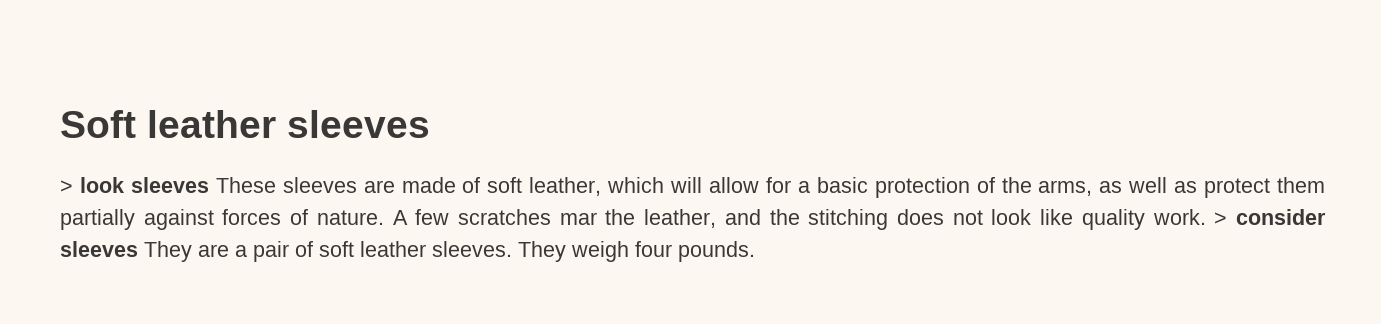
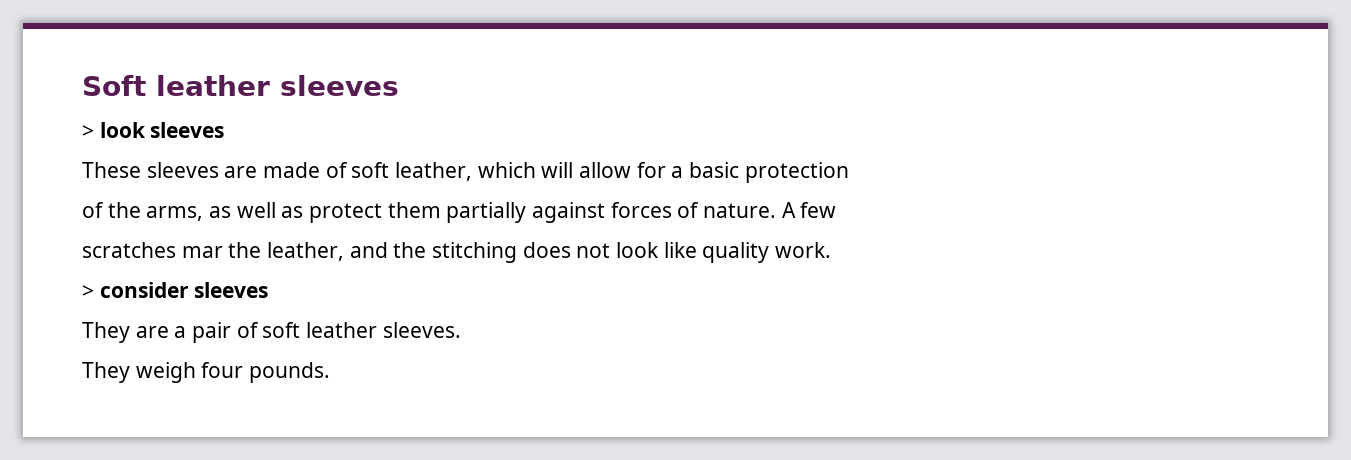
- > look sleeves These sleeves are made of soft leather, which will allow for a basic protection of the arms, as well as protect them partially against forces of nature.
+ > look sleeves
+ These sleeves are made of soft leather, which will allow for a basic protection
+ of the arms, as well as protect them partially against forces of nature.
- A few scratches mar the leather, and the stitching does not look like quality work. > consider sleeves They are a pair of soft leather sleeves. They weigh four pounds.
+ A few
+ scratches mar the leather, and the stitching does not look like quality work.
+ > consider sleeves
+ They are a pair of soft leather sleeves.
+ They weigh four pounds.

